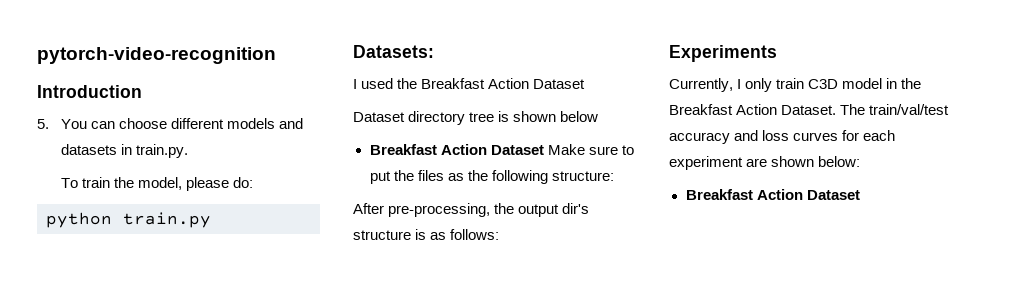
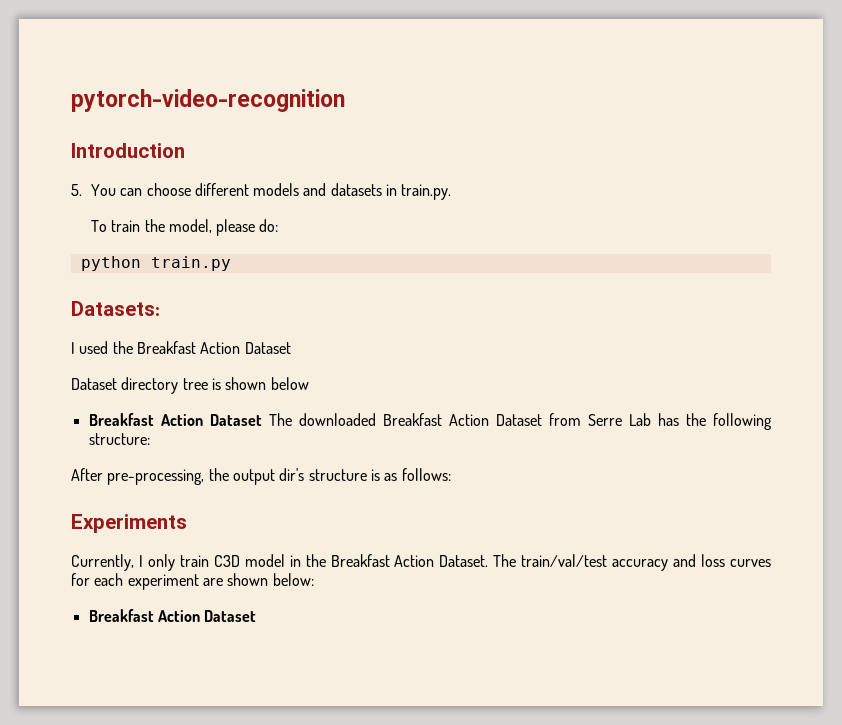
- Breakfast Action Dataset Make sure to put the files as the following structure:
+ Breakfast Action Dataset The downloaded Breakfast Action Dataset from Serre Lab has the following structure:

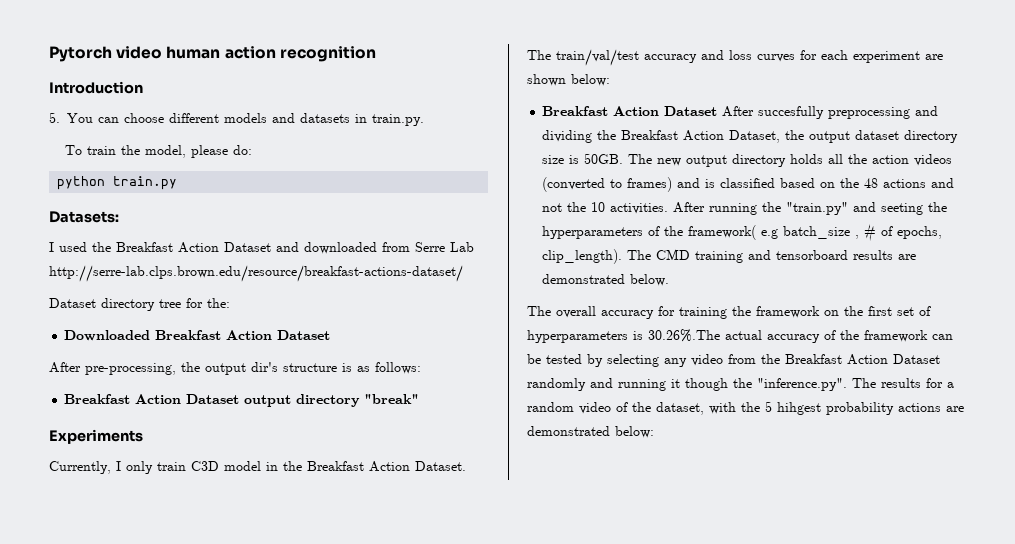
- pytorch-video-recognition
+ Pytorch video human action recognition
- I used the Breakfast Action Dataset
+ I used the Breakfast Action Dataset and downloaded from Serre Lab http://serre-lab.clps.brown.edu/resource/breakfast-actions-dataset/
- Dataset directory tree is shown below
- Breakfast Action Dataset The downloaded Breakfast Action Dataset from Serre Lab has the following structure:
+ Dataset directory tree for the:
+ Downloaded Breakfast Action Dataset
+ Breakfast Action Dataset output directory "break"
  The train/val/test accuracy and loss curves for each experiment are shown below:
- Breakfast Action Dataset
+ Breakfast Action Dataset After succesfully preprocessing and dividing the Breakfast Action Dataset, the output dataset directory size is 50GB. The new output directory holds all the action videos (converted to frames) and is classified based on the 48 actions and not the 10 activities. After running the "train.py" and seeting the hyperparameters of the framework( e.g batch_size , # of epochs, clip_length). The CMD training and tensorboard results are demonstrated below.
+ The overall accuracy for training the framework on the first set of hyperparameters is 30.26%.The actual accuracy of the framework can be tested by selecting any video from the Breakfast Action Dataset randomly and running it though the "inference.py". The results for a random video of the dataset, with the 5 hihgest probability actions are demonstrated below:

